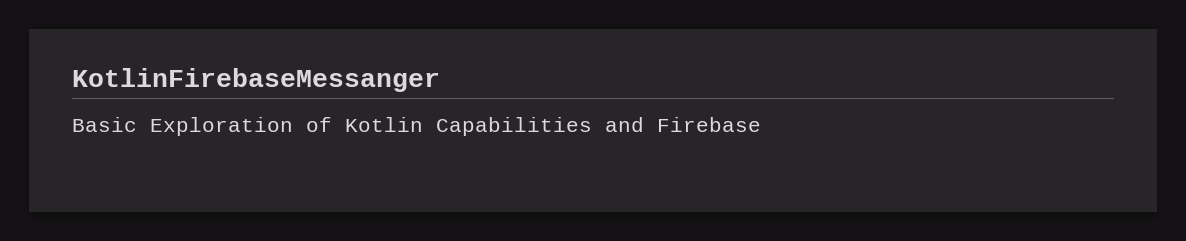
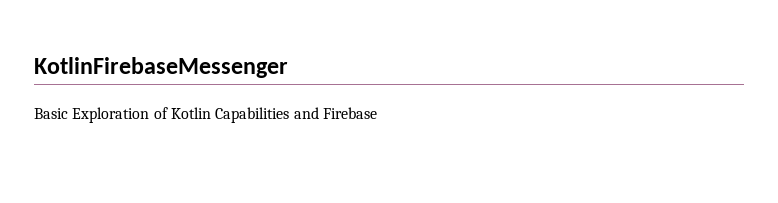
- KotlinFirebaseMessanger
+ KotlinFirebaseMessenger

